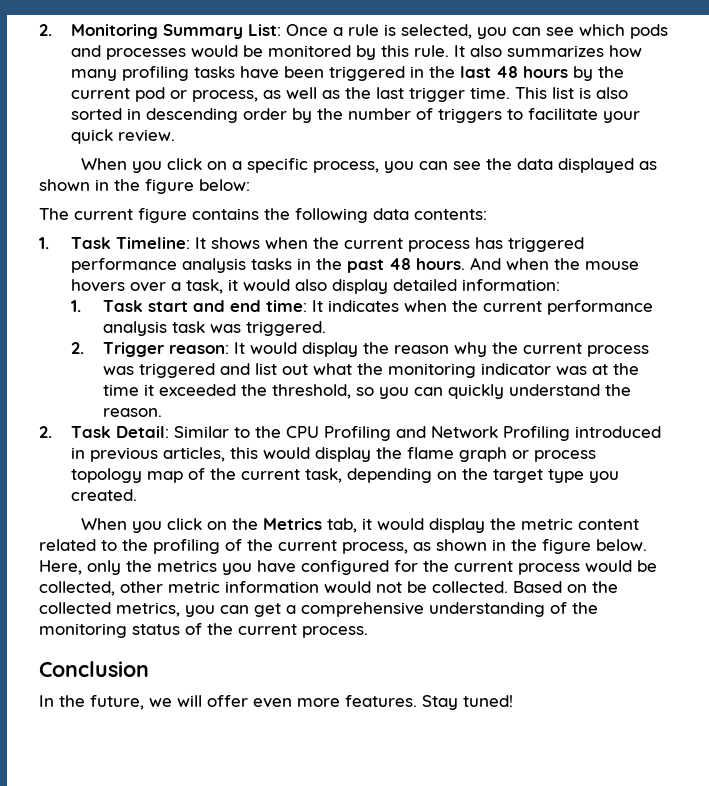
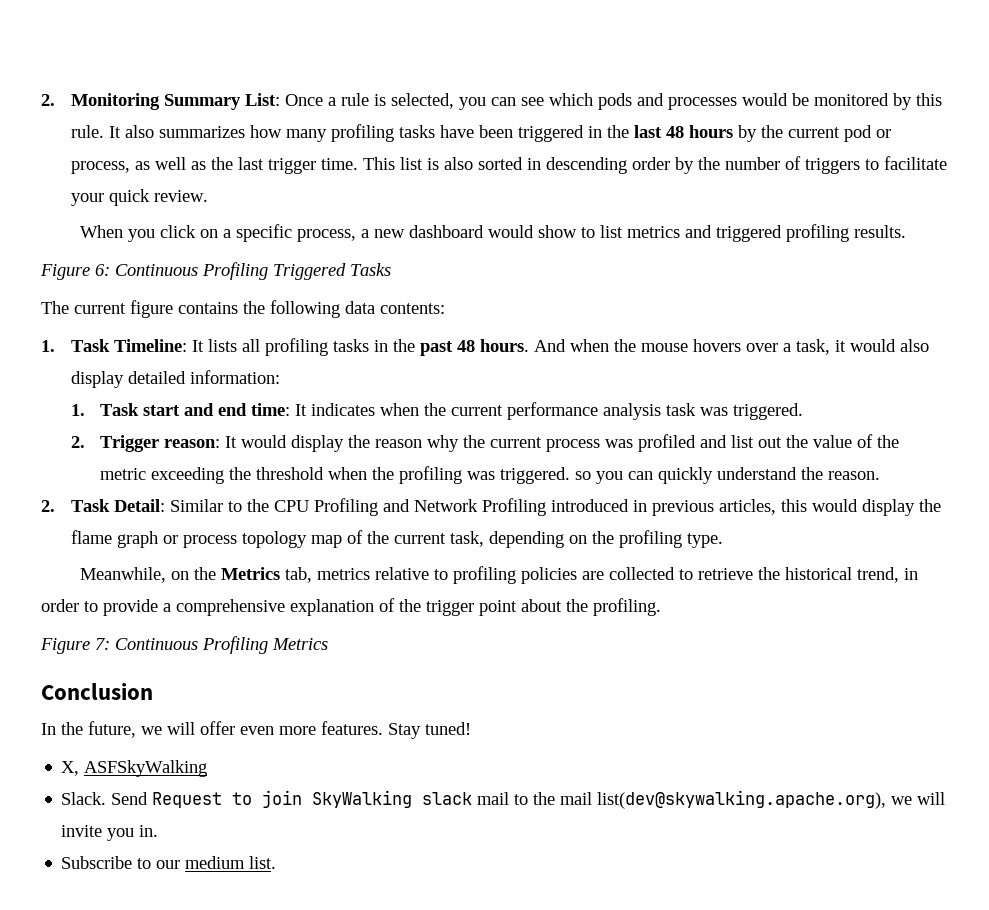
- When you click on a specific process, you can see the data displayed as shown in the figure below:
+ When you click on a specific process, a new dashboard would show to list metrics and triggered profiling results.
+ Figure 6: Continuous Profiling Triggered Tasks
- 1. Task Timeline: It shows when the current process has triggered performance analysis tasks in the past 48 hours.
+ 1. Task Timeline: It lists all profiling tasks in the past 48 hours.
- 2. Trigger reason: It would display the reason why the current process was triggered and list out what the monitoring indicator was at the time it exceeded the threshold, so you can quickly understand the reason.
+ 2. Trigger reason: It would display the reason why the current process was profiled and list out the value of the metric exceeding the threshold when the profiling was triggered. so you can quickly understand the reason.
- 2. Task Detail: Similar to the CPU Profiling and Network Profiling introduced in previous articles, this would display the flame graph or process topology map of the current task, depending on the target type you created.
- When you click on the Metrics tab, it would display the metric content related to the profiling of the current process, as shown in the figure below. Here, only the metrics you have configured for the current process would be collected, other metric information would not be collected. Based on the collected metrics, you can get a comprehensive understanding of the monitoring status of the current process.
+ 2. Task Detail: Similar to the CPU Profiling and Network Profiling introduced in previous articles, this would display the flame graph or process topology map of the current task, depending on the profiling type.
+ Meanwhile, on the Metrics tab, metrics relative to profiling policies are collected to retrieve the historical trend, in order to provide a comprehensive explanation of the trigger point about the profiling.
+ Figure 7: Continuous Profiling Metrics
+ X, ASFSkyWalking
+ Slack. Send Request to join SkyWalking slack mail to the mail list(dev@skywalking.apache.org), we will invite you in.
+ Subscribe to our medium list.

